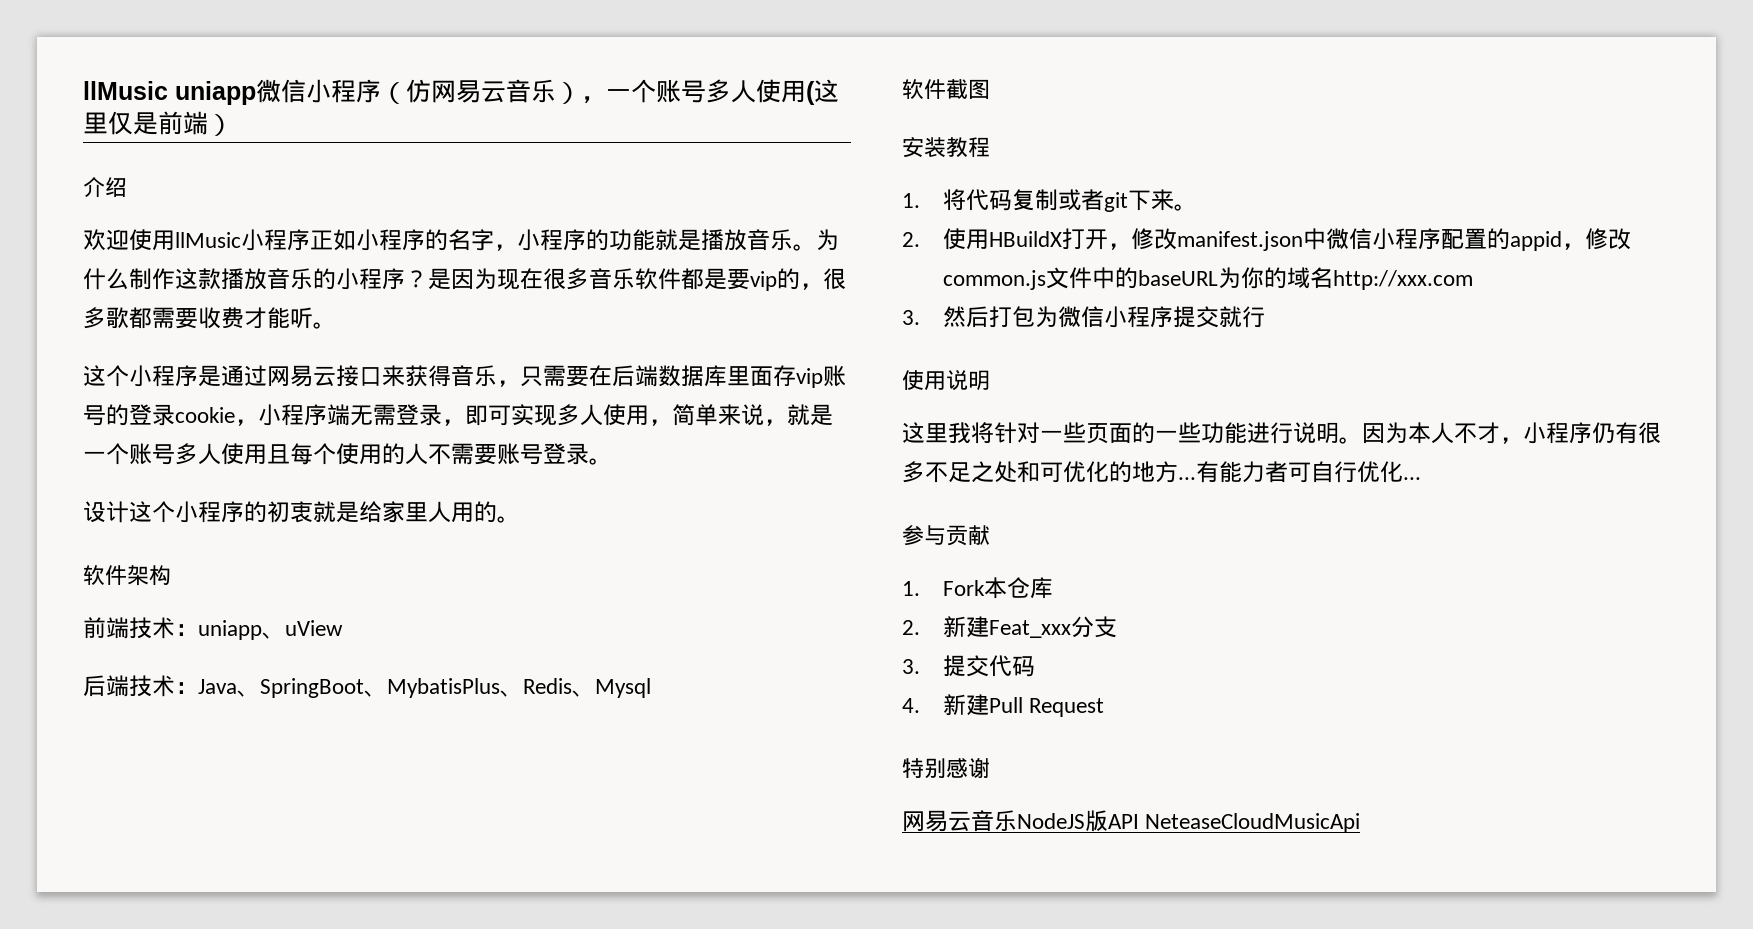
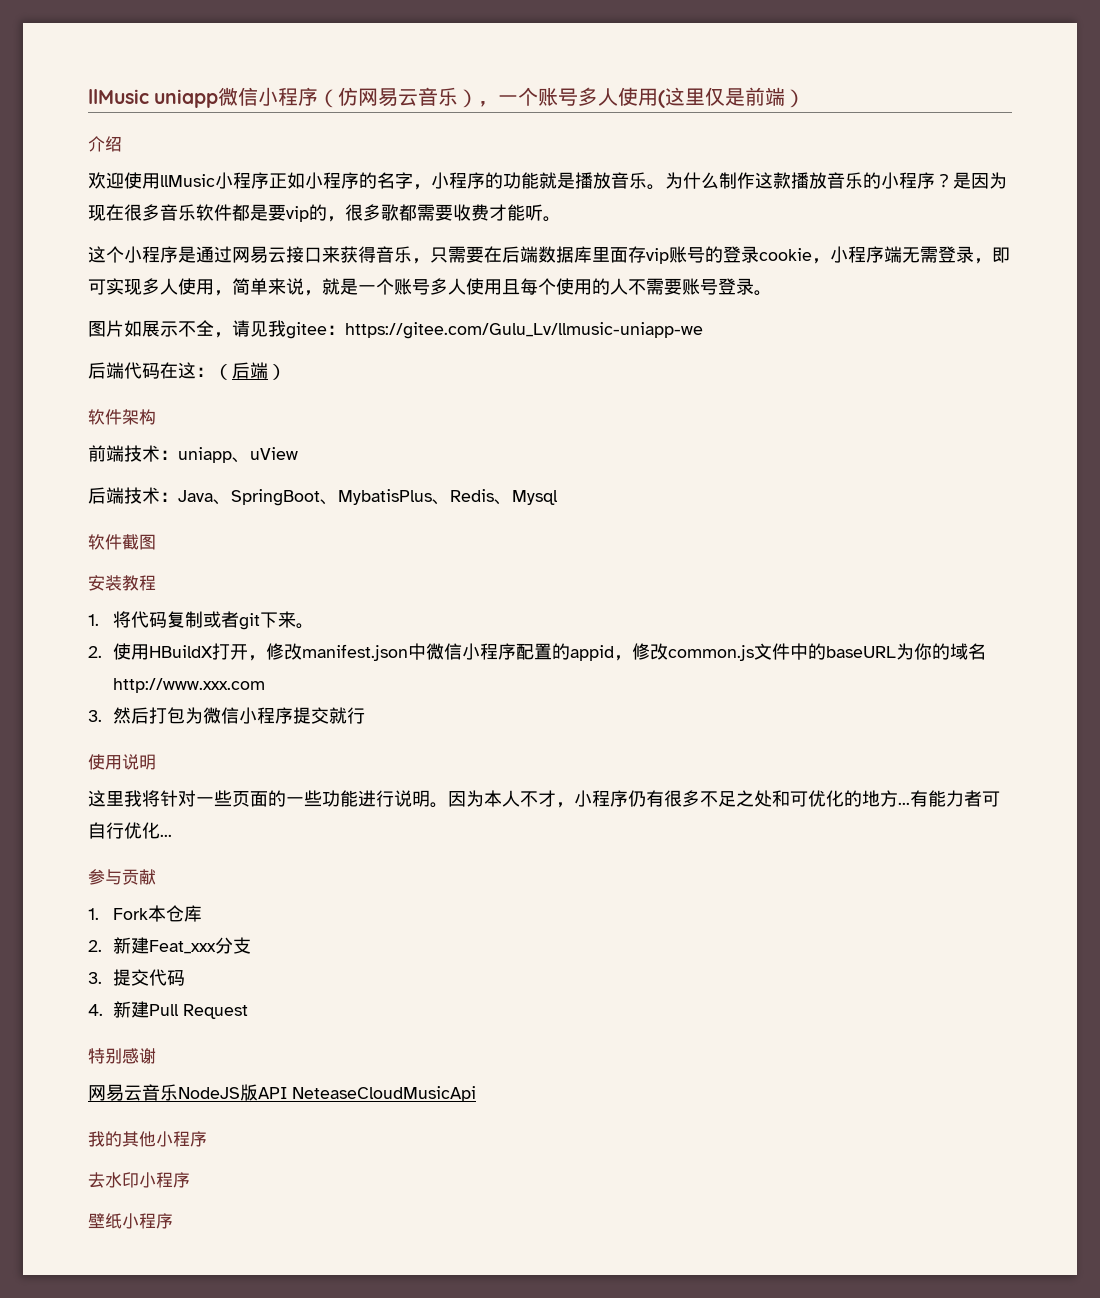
- 设计这个小程序的初衷就是给家里人用的。
+ 图片如展示不全，请见我gitee：https://gitee.com/Gulu_Lv/llmusic-uniapp-we
+ 后端代码在这：（后端）
- 2.使用HBuildX打开，修改manifest.json中微信小程序配置的appid，修改common.js文件中的baseURL为你的域名http://xxx.com
+ 2.使用HBuildX打开，修改manifest.json中微信小程序配置的appid，修改common.js文件中的baseURL为你的域名http://www.xxx.com
+ 我的其他小程序
+ 去水印小程序
+ 壁纸小程序

